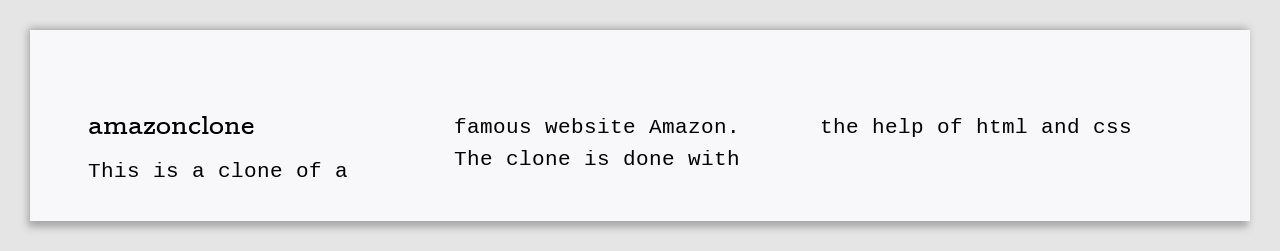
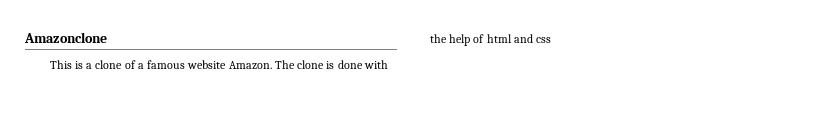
- amazonclone
+ Amazonclone

